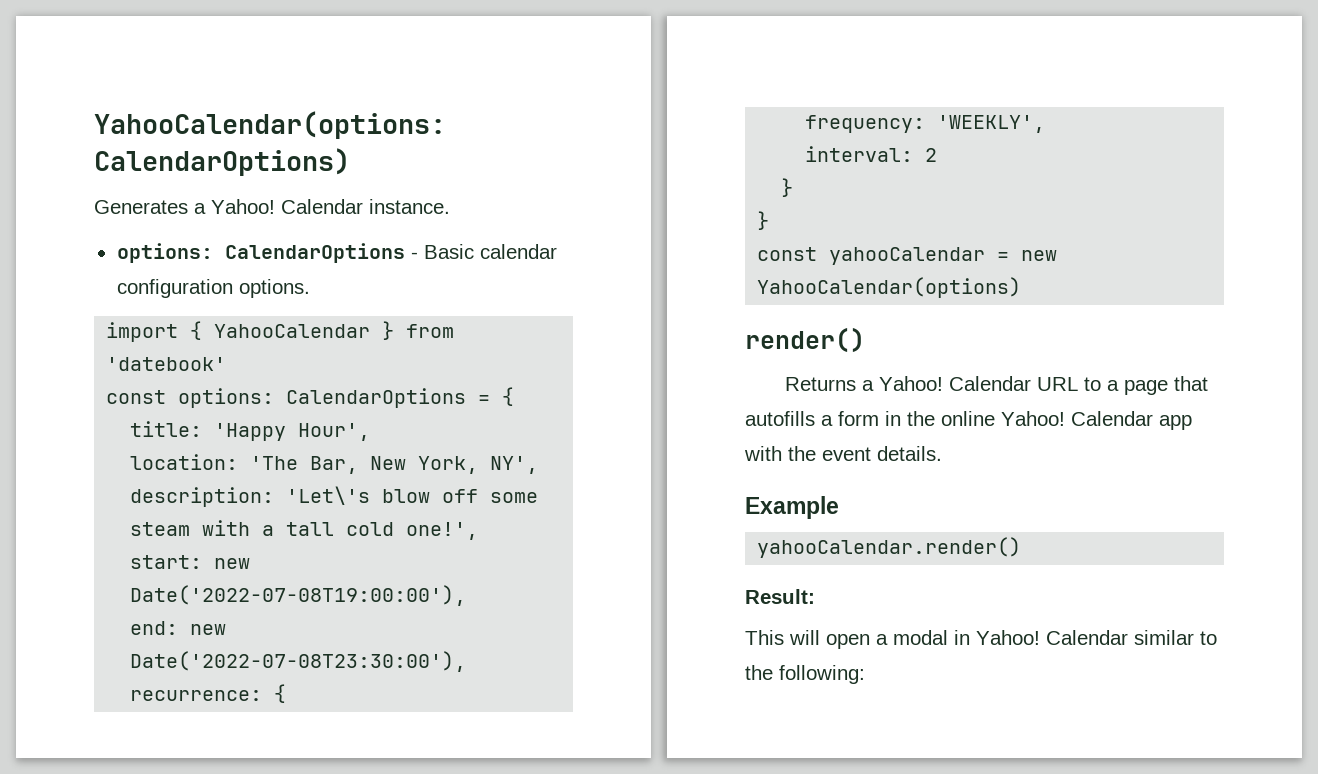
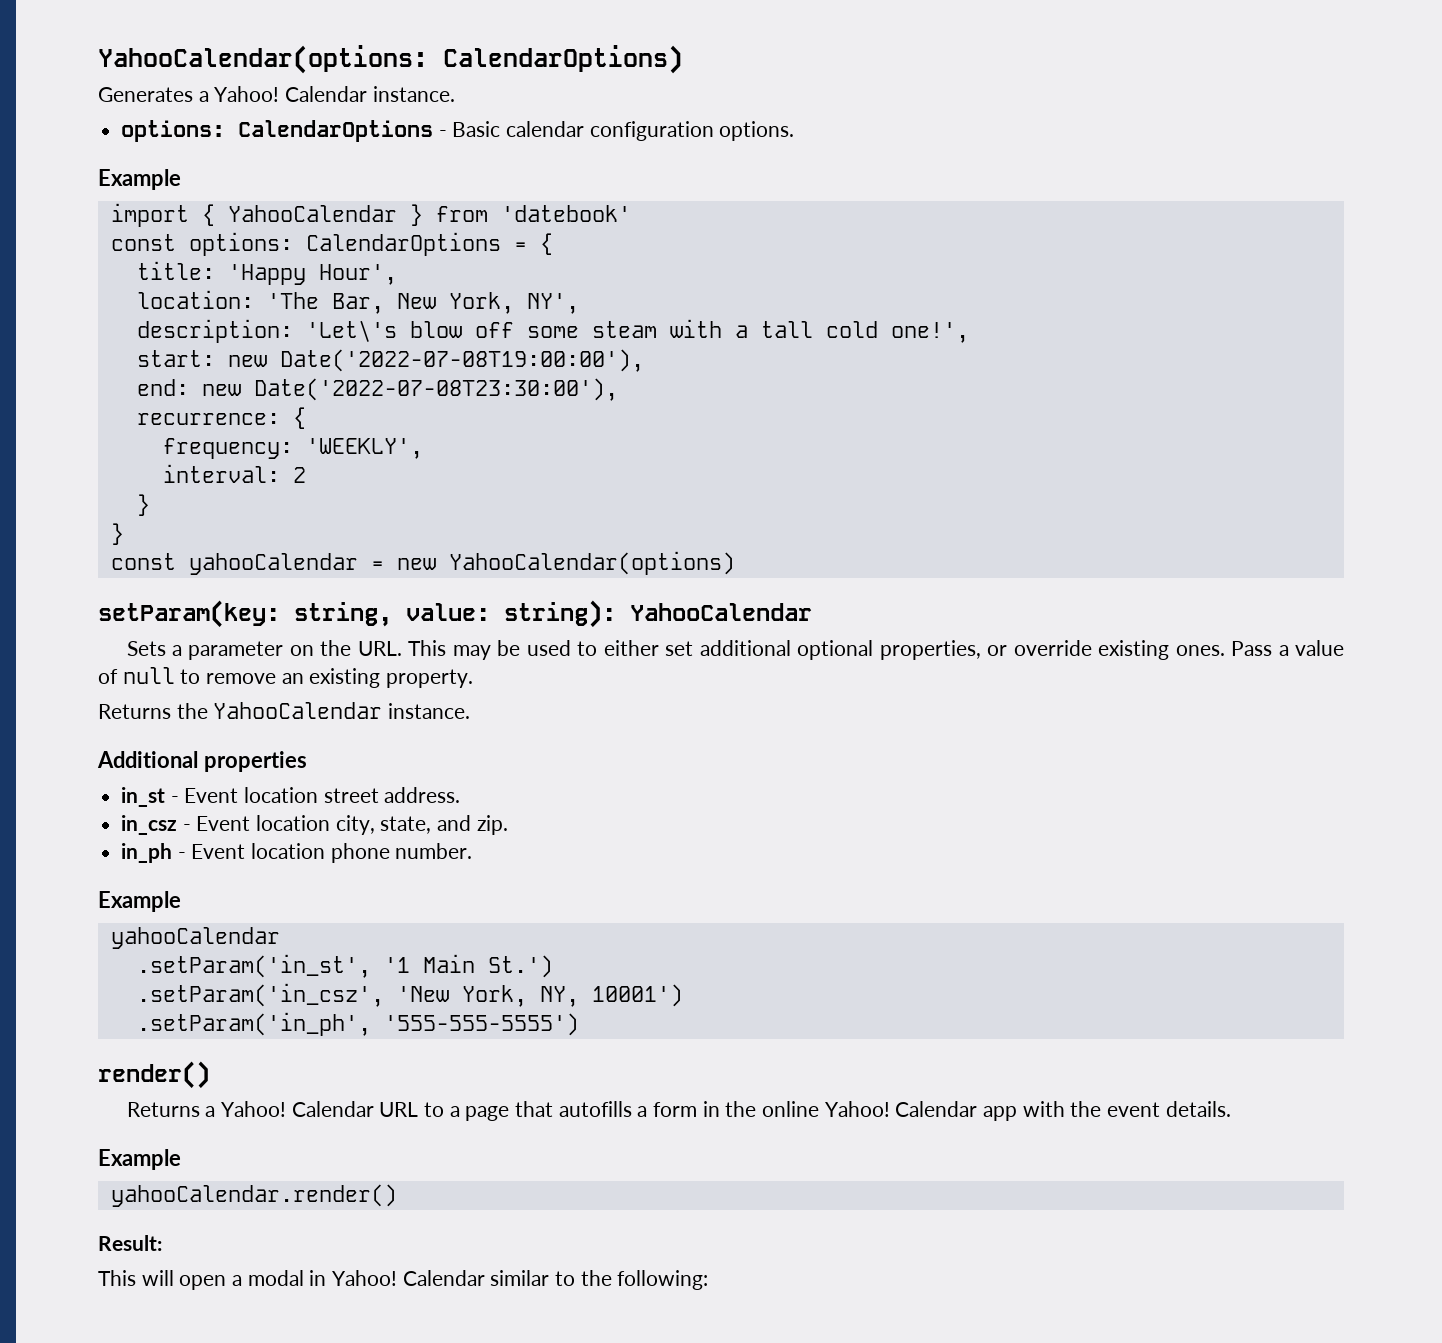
  options: CalendarOptions - Basic calendar configuration options.
+ Example
+ setParam(key: string, value: string): YahooCalendar
+ Sets a parameter on the URL. This may be used to either set additional optional properties, or override existing ones. Pass a value of null to remove an existing property.
+ Returns the YahooCalendar instance.
+ Additional properties
+ in_st - Event location street address.
+ in_csz - Event location city, state, and zip.
+ in_ph - Event location phone number.
+ Example
+ yahooCalendar
+ .setParam('in_st', '1 Main St.')
+ .setParam('in_csz', 'New York, NY, 10001')
+ .setParam('in_ph', '555-555-5555')

